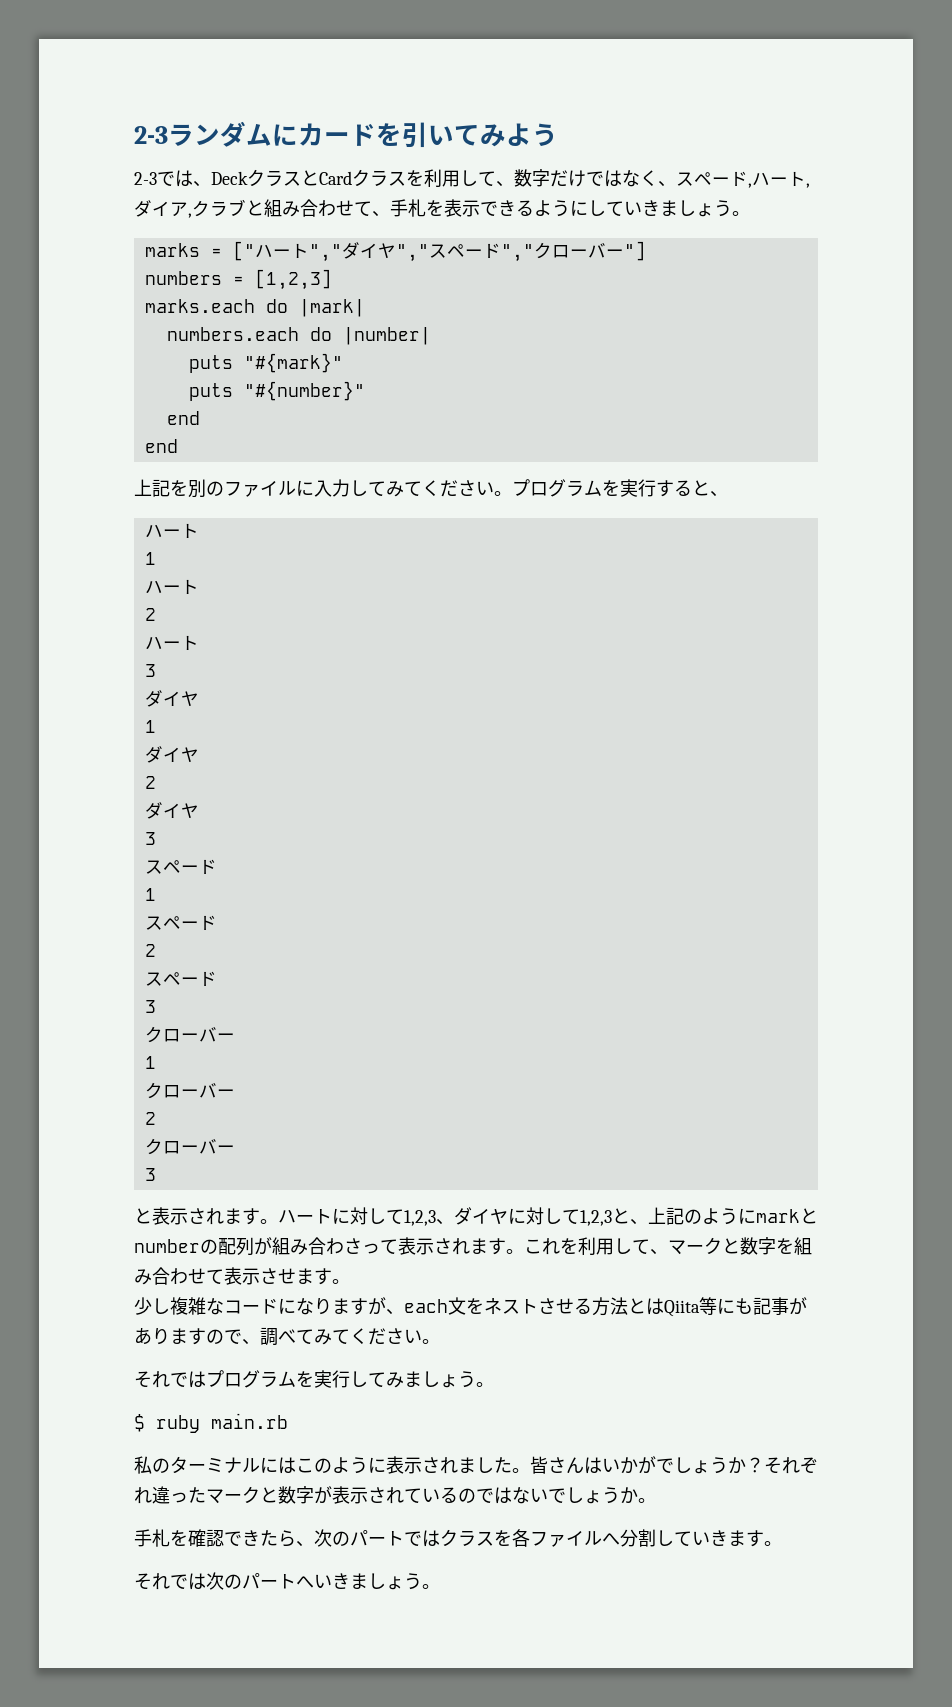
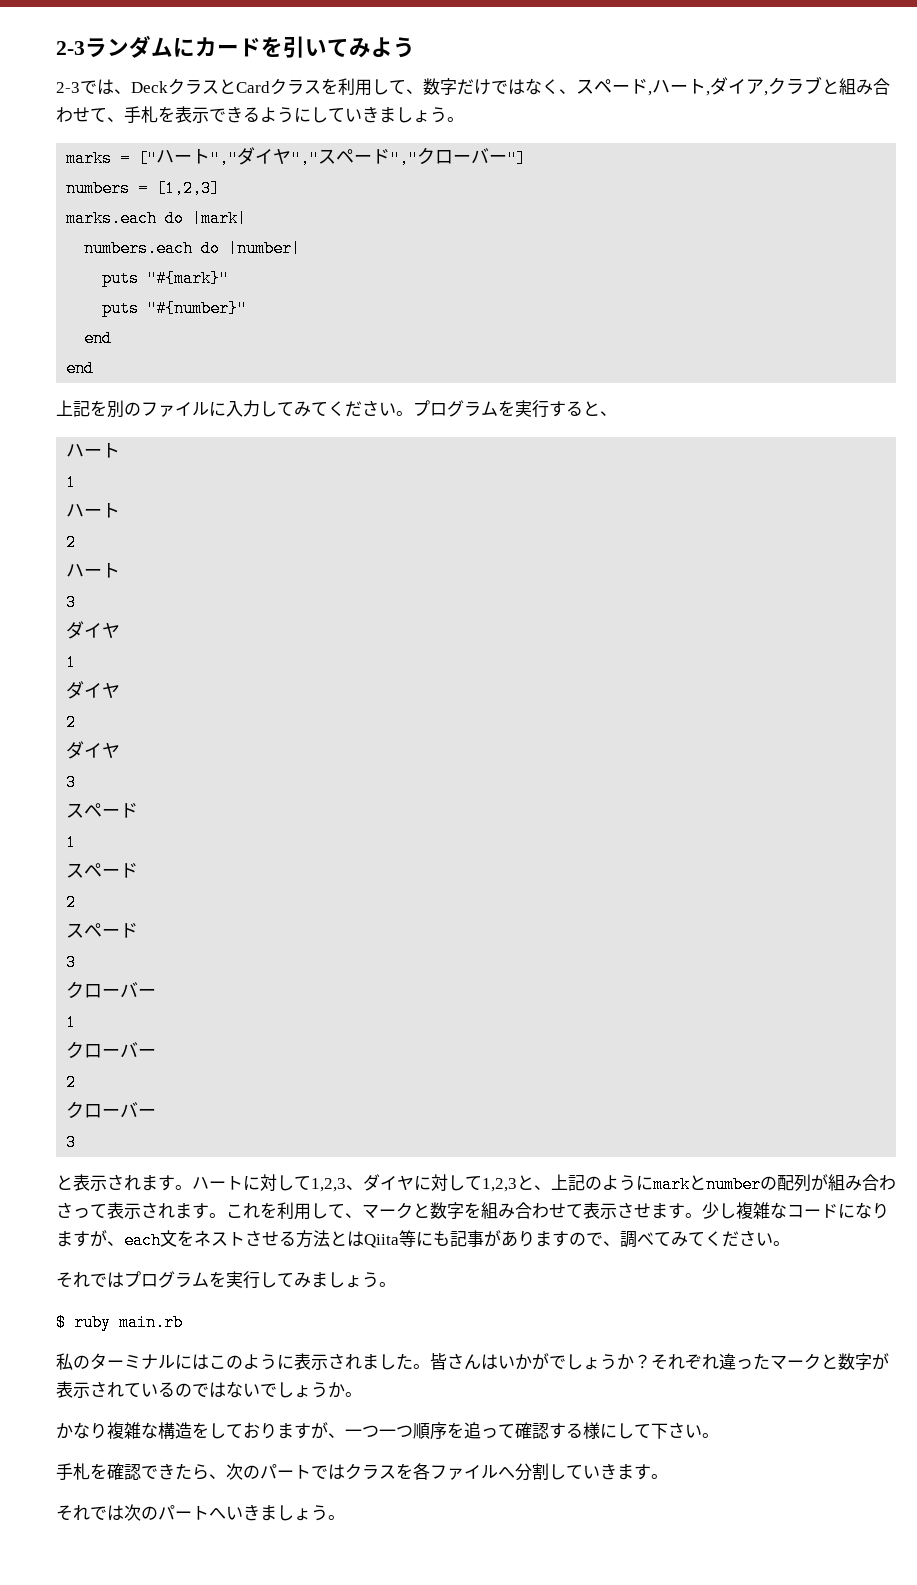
- これを利用して、マークと数字を組み合わせて表示させます。
- 少し複雑なコードになりますが、each文をネストさせる方法とはQiita等にも記事がありますので、調べてみてください。
+ これを利用して、マークと数字を組み合わせて表示させます。少し複雑なコードになりますが、each文をネストさせる方法とはQiita等にも記事がありますので、調べてみてください。
+ かなり複雑な構造をしておりますが、一つ一つ順序を追って確認する様にして下さい。

